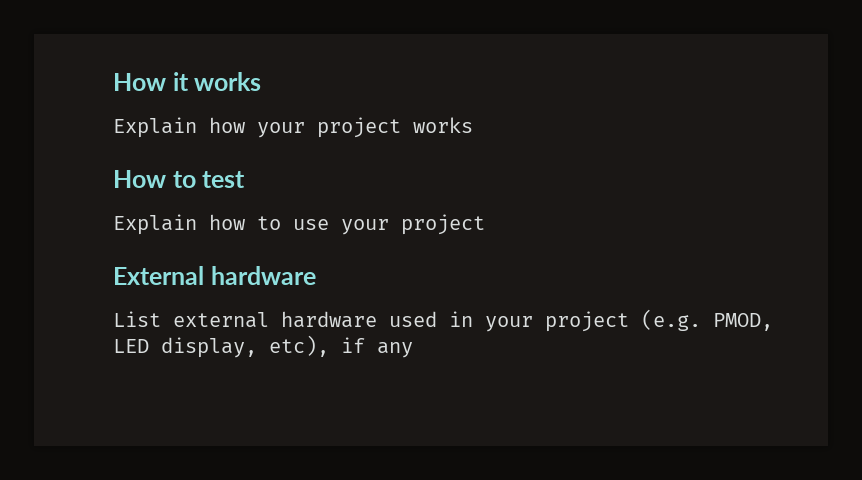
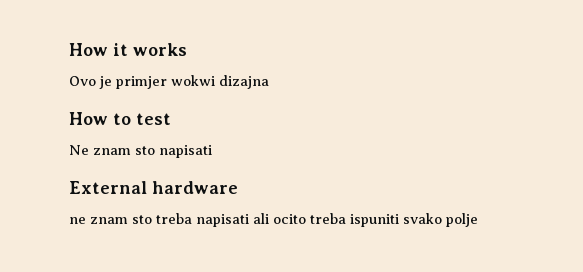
- Explain how your project works
+ Ovo je primjer wokwi dizajna
  How to test
- Explain how to use your project
+ Ne znam sto napisati
  External hardware
- List external hardware used in your project (e.g. PMOD, LED display, etc), if any
+ ne znam sto treba napisati ali ocito treba ispuniti svako polje

